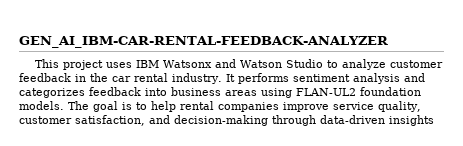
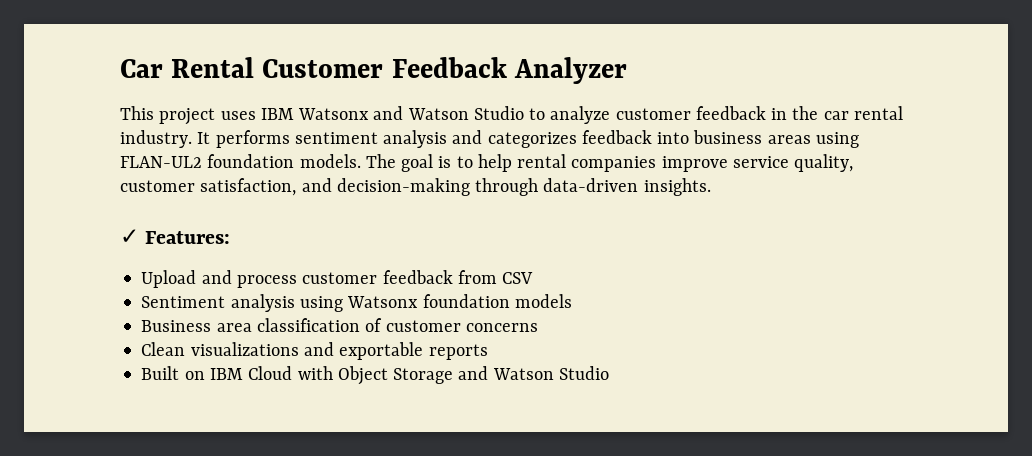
- GEN_AI_IBM-CAR-RENTAL-FEEDBACK-ANALYZER
+ Car Rental Customer Feedback Analyzer
- The goal is to help rental companies improve service quality, customer satisfaction, and decision-making through data-driven insights
+ The goal is to help rental companies improve service quality, customer satisfaction, and decision-making through data-driven insights.
+ ✓ Features:
+ Upload and process customer feedback from CSV
+ Sentiment analysis using Watsonx foundation models
+ Business area classification of customer concerns
+ Clean visualizations and exportable reports
+ Built on IBM Cloud with Object Storage and Watson Studio

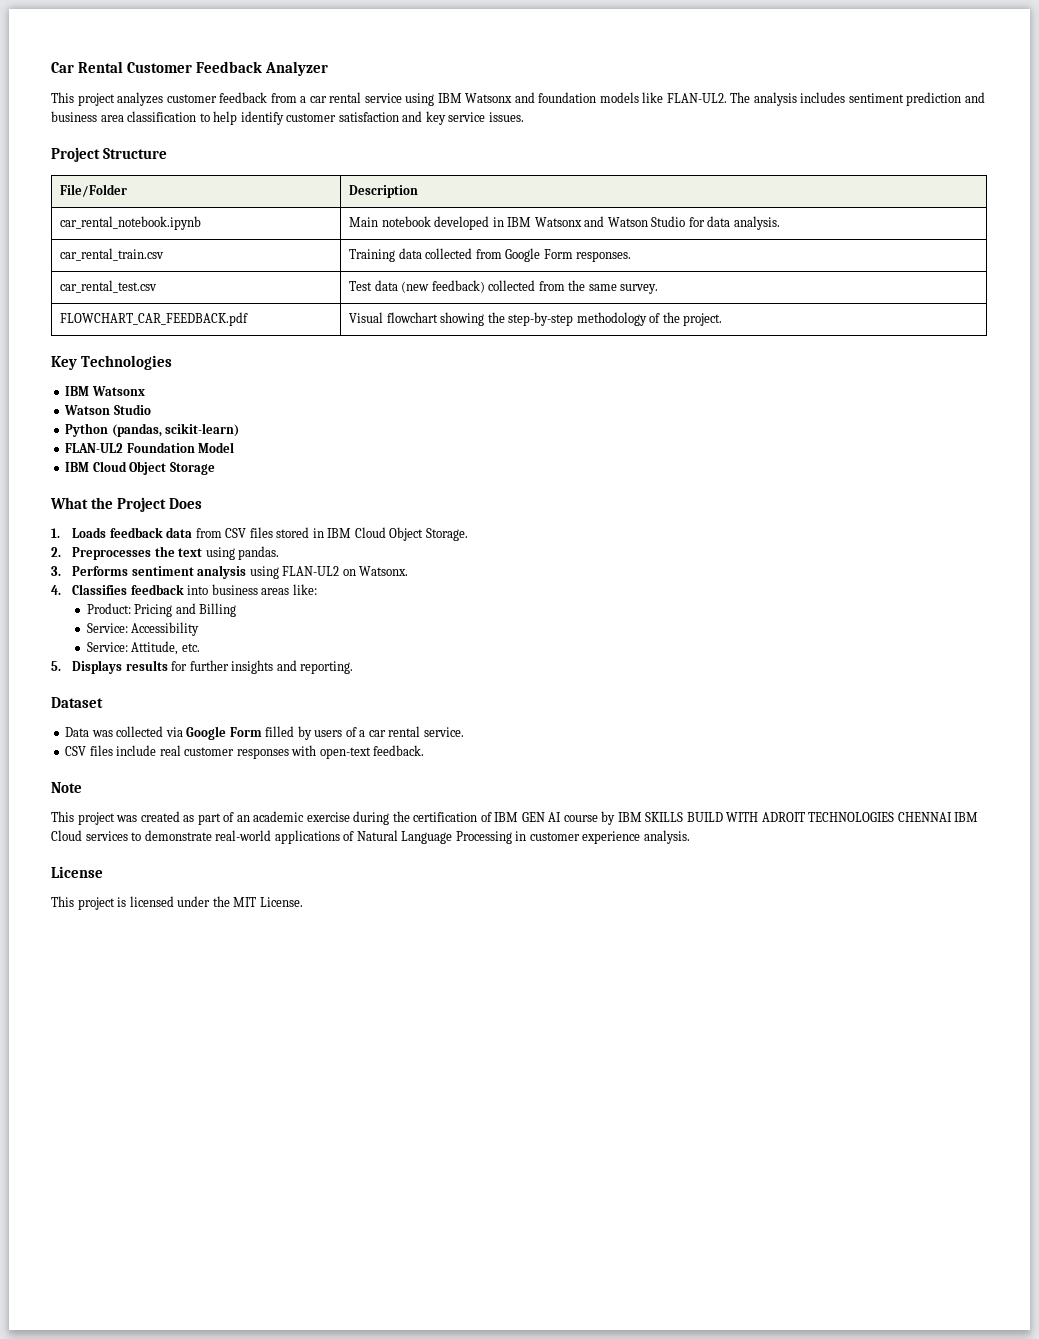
- This project uses IBM Watsonx and Watson Studio to analyze customer feedback in the car rental industry. It performs sentiment analysis and categorizes feedback into business areas using FLAN-UL2 foundation models. The goal is to help rental companies improve service quality, customer satisfaction, and decision-making through data-driven insights.
- ✓ Features:
- Upload and process customer feedback from CSV
- Sentiment analysis using Watsonx foundation models
- Business area classification of customer concerns
- Clean visualizations and exportable reports
- Built on IBM Cloud with Object Storage and Watson Studio
+ This project analyzes customer feedback from a car rental service using IBM Watsonx and foundation models like FLAN-UL2. The analysis includes sentiment prediction and business area classification to help identify customer satisfaction and key service issues.
+ Project Structure
+ File/Folder | Description
+ car_rental_notebook.ipynb | Main notebook developed in IBM Watsonx and Watson Studio for data analysis.
+ car_rental_train.csv | Training data collected from Google Form responses.
+ car_rental_test.csv | Test data (new feedback) collected from the same survey.
+ FLOWCHART_CAR_FEEDBACK.pdf | Visual flowchart showing the step-by-step methodology of the project.
+ Key Technologies
+ IBM Watsonx
+ Watson Studio
+ Python (pandas, scikit-learn)
+ FLAN-UL2 Foundation Model
+ IBM Cloud Object Storage
+ What the Project Does
+ 1. Loads feedback data from CSV files stored in IBM Cloud Object Storage.
+ 2. Preprocesses the text using pandas.
+ 3. Performs sentiment analysis using FLAN-UL2 on Watsonx.
+ 4. Classifies feedback into business areas like:
+ Product: Pricing and Billing
+ Service: Accessibility
+ Service: Attitude, etc.
+ 5. Displays results for further insights and reporting.
+ Dataset
+ Data was collected via Google Form filled by users of a car rental service.
+ CSV files include real customer responses with open-text feedback.
+ Note
+ This project was created as part of an academic exercise during the certification of IBM GEN AI course by IBM SKILLS BUILD WITH ADROIT TECHNOLOGIES CHENNAI IBM Cloud services to demonstrate real-world applications of Natural Language Processing in customer experience analysis.
+ License
+ This project is licensed under the MIT License.

